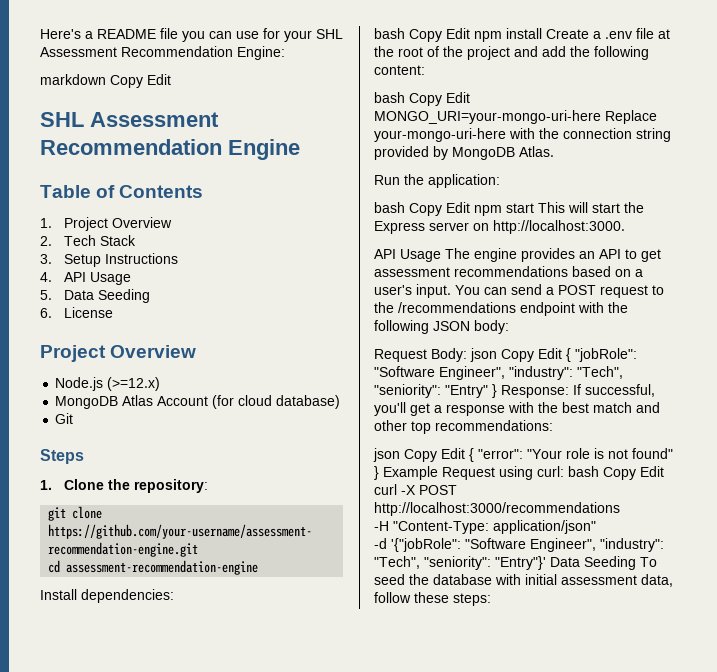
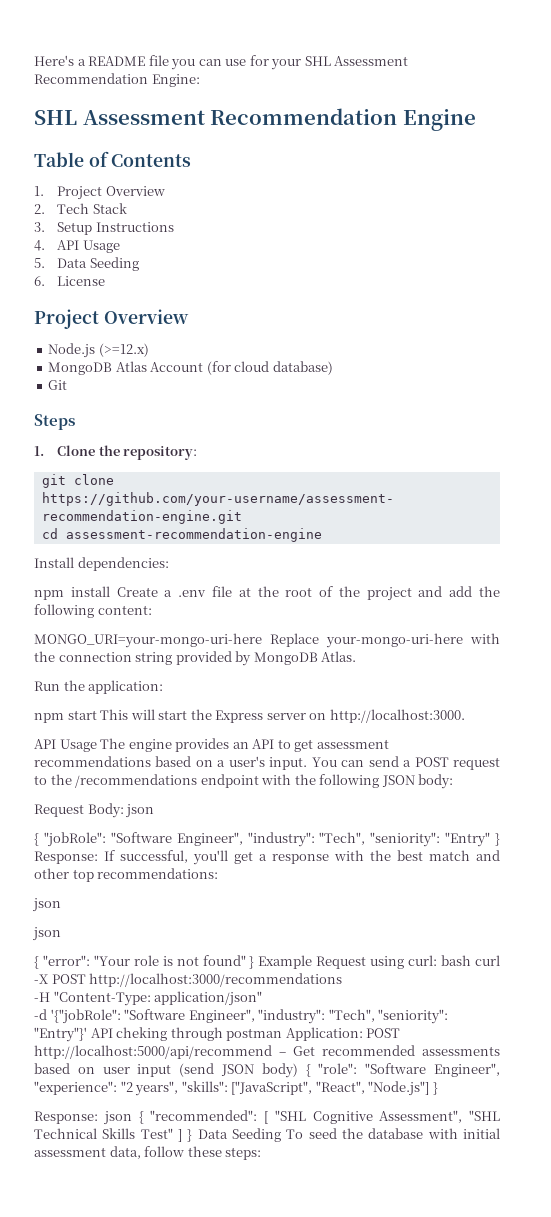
- markdown Copy Edit
- bash Copy Edit npm install Create a .env file at the root of the project and add the following content:
+ npm install Create a .env file at the root of the project and add the following content:
- bash Copy Edit MONGO_URI=your-mongo-uri-here Replace your-mongo-uri-here with the connection string provided by MongoDB Atlas.
+ MONGO_URI=your-mongo-uri-here Replace your-mongo-uri-here with the connection string provided by MongoDB Atlas.
- bash Copy Edit npm start This will start the Express server on http://localhost:3000.
+ npm start This will start the Express server on http://localhost:3000.
- Request Body: json Copy Edit { "jobRole": "Software Engineer", "industry": "Tech", "seniority": "Entry" } Response: If successful, you'll get a response with the best match and other top recommendations:
- json Copy Edit { "error": "Your role is not found" } Example Request using curl: bash Copy Edit curl -X POST http://localhost:3000/recommendations
+ Request Body: json
+ { "jobRole": "Software Engineer", "industry": "Tech", "seniority": "Entry" } Response: If successful, you'll get a response with the best match and other top recommendations:
+ json
+ json
+ { "error": "Your role is not found" } Example Request using curl: bash curl -X POST http://localhost:3000/recommendations
- -d '{"jobRole": "Software Engineer", "industry": "Tech", "seniority": "Entry"}' Data Seeding To seed the database with initial assessment data, follow these steps:
+ -d '{"jobRole": "Software Engineer", "industry": "Tech", "seniority": "Entry"}' API cheking through postman Application: POST http://localhost:5000/api/recommend – Get recommended assessments based on user input (send JSON body) { "role": "Software Engineer", "experience": "2 years", "skills": ["JavaScript", "React", "Node.js"] }
+ Response: json { "recommended": [ "SHL Cognitive Assessment", "SHL Technical Skills Test" ] } Data Seeding To seed the database with initial assessment data, follow these steps:

